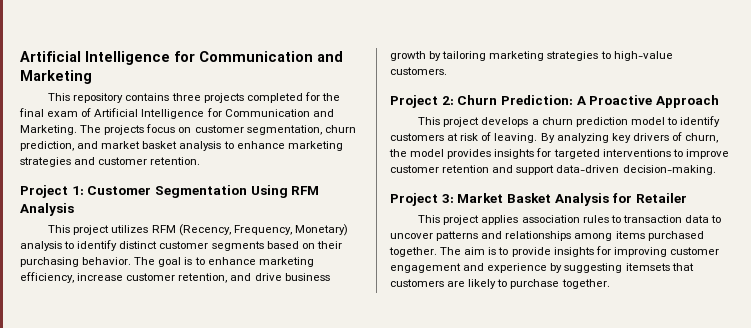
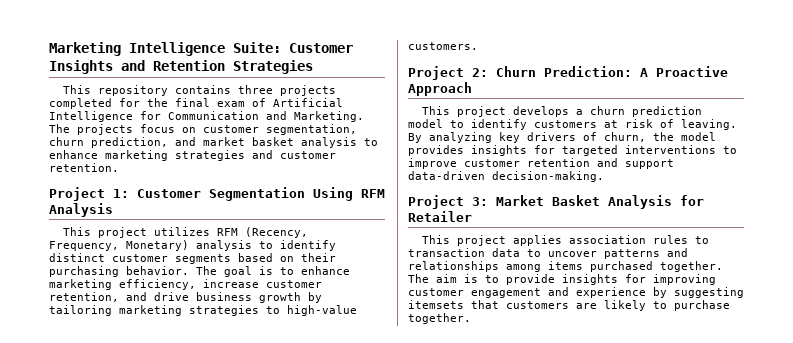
- Artificial Intelligence for Communication and Marketing
+ Marketing Intelligence Suite: Customer Insights and Retention Strategies

